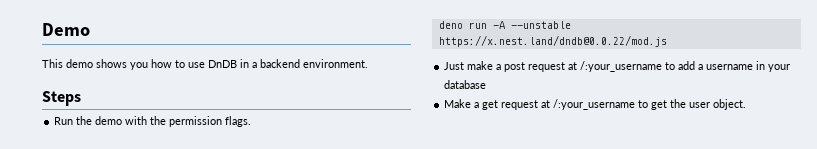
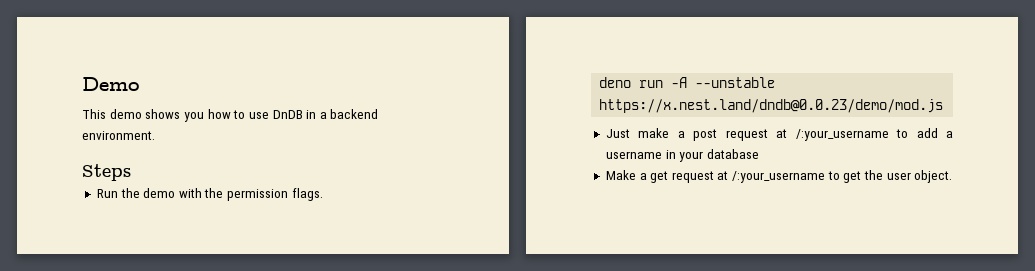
- deno run -A --unstable https://x.nest.land/dndb@0.0.22/mod.js
+ deno run -A --unstable https://x.nest.land/dndb@0.0.23/demo/mod.js

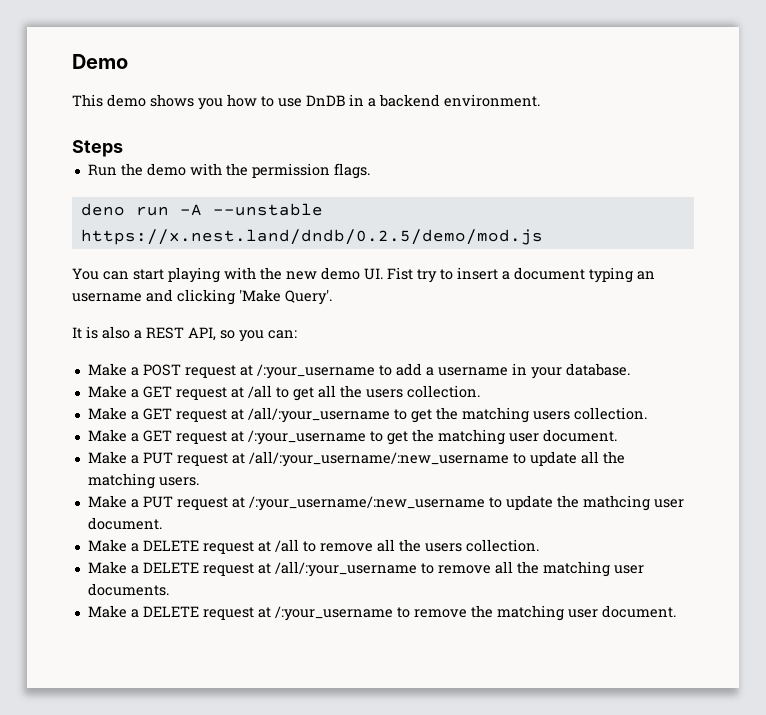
- deno run -A --unstable https://x.nest.land/dndb@0.0.23/demo/mod.js
- Just make a post request at /:your_username to add a username in your database
- Make a get request at /:your_username to get the user object.
+ deno run -A --unstable https://x.nest.land/dndb/0.2.5/demo/mod.js
+ You can start playing with the new demo UI. Fist try to insert a document typing an username and clicking 'Make Query'.
+ It is also a REST API, so you can:
+ Make a POST request at /:your_username to add a username in your database.
+ Make a GET request at /all to get all the users collection.
+ Make a GET request at /all/:your_username to get the matching users collection.
+ Make a GET request at /:your_username to get the matching user document.
+ Make a PUT request at /all/:your_username/:new_username to update all the matching users.
+ Make a PUT request at /:your_username/:new_username to update the mathcing user document.
+ Make a DELETE request at /all to remove all the users collection.
+ Make a DELETE request at /all/:your_username to remove all the matching user documents.
+ Make a DELETE request at /:your_username to remove the matching user document.

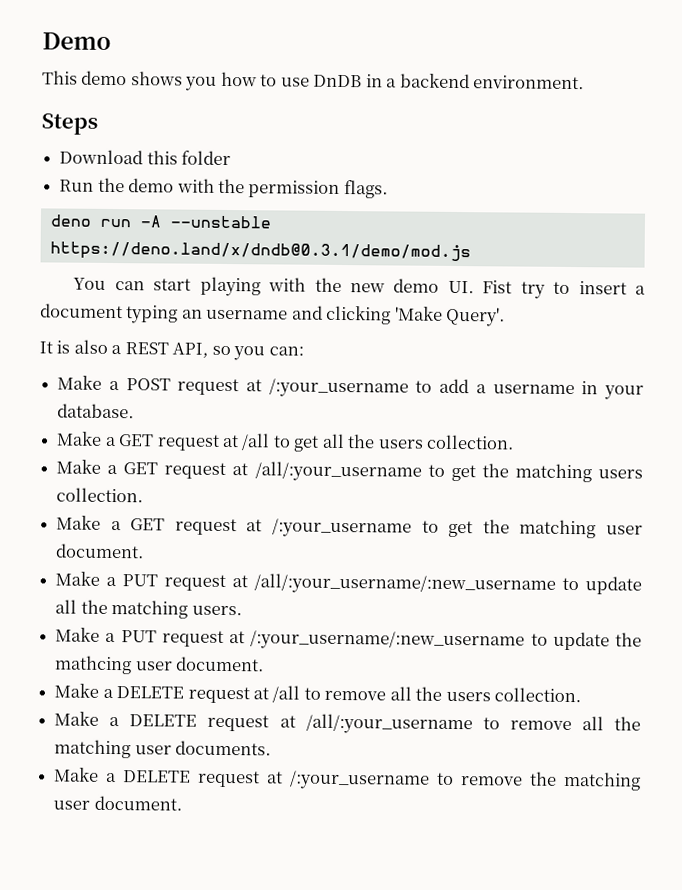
+ Download this folder
- deno run -A --unstable https://x.nest.land/dndb/0.2.5/demo/mod.js
+ deno run -A --unstable https://deno.land/x/dndb@0.3.1/demo/mod.js

